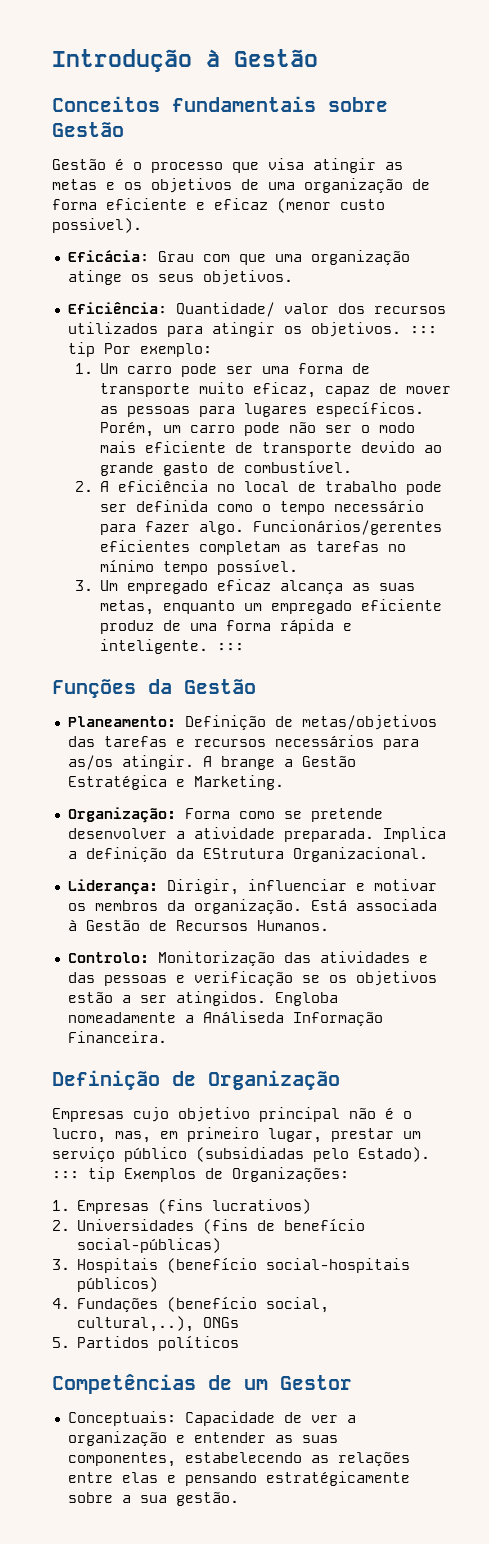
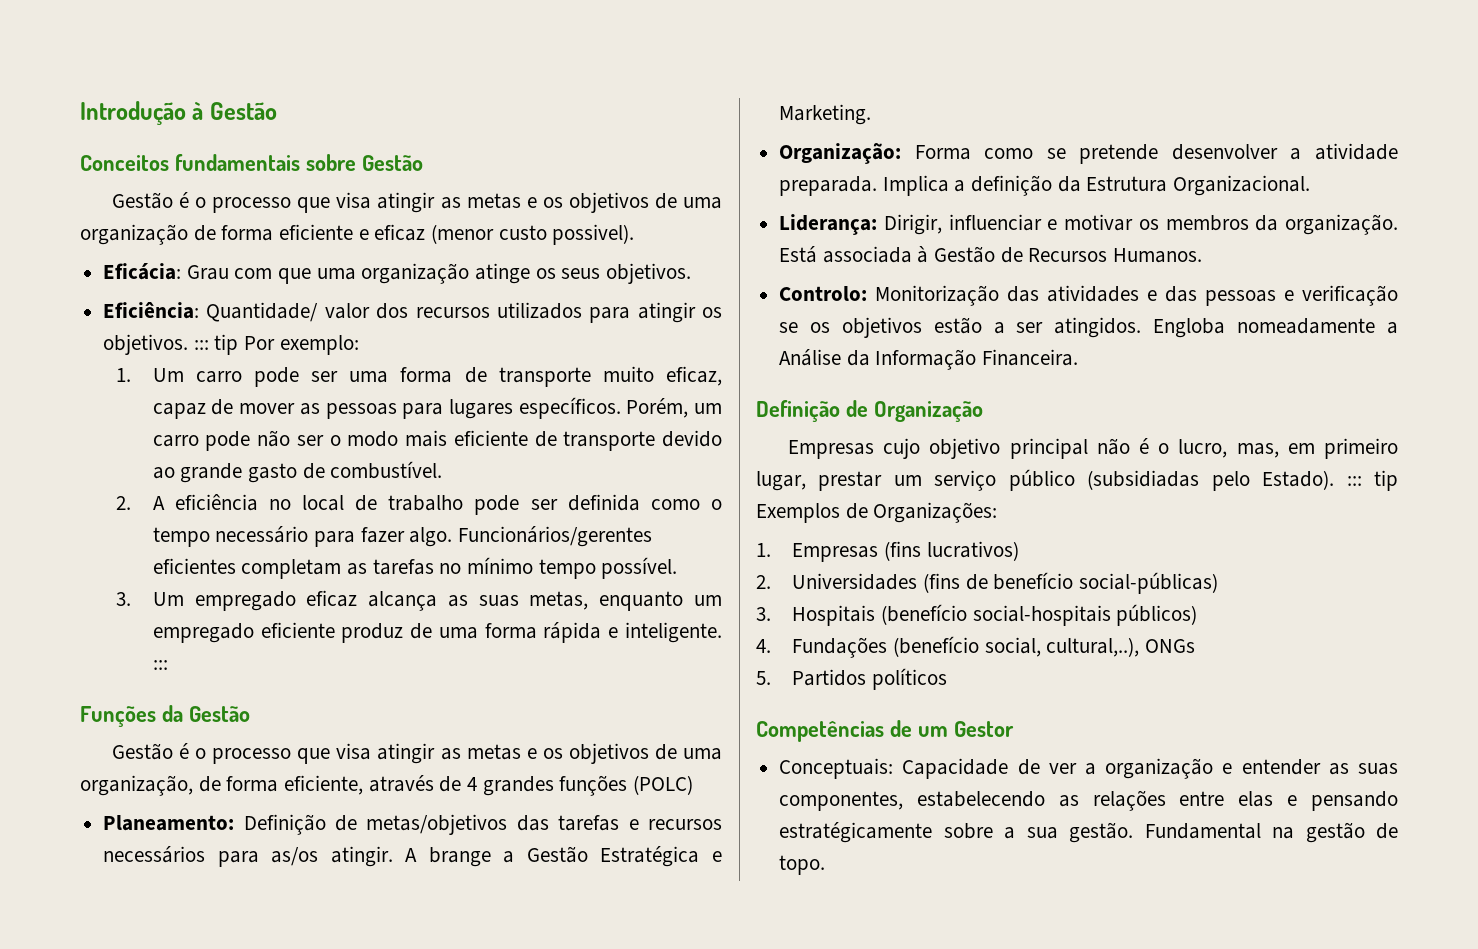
+ Gestão é o processo que visa atingir as metas e os objetivos de uma organização, de forma eficiente, através de 4 grandes funções (POLC)
- Implica a definição da EStrutura Organizacional.
+ Implica a definição da Estrutura Organizacional.
- Engloba nomeadamente a Análiseda Informação Financeira.
+ Engloba nomeadamente a Análise da Informação Financeira.
+ Fundamental na gestão de topo.

